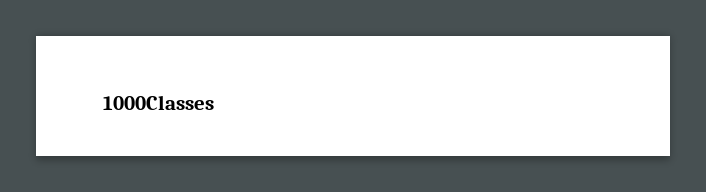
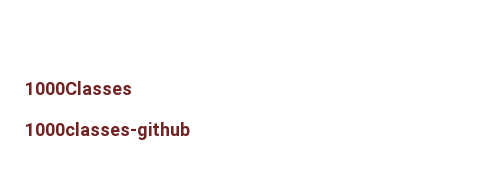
+ 1000classes-github

